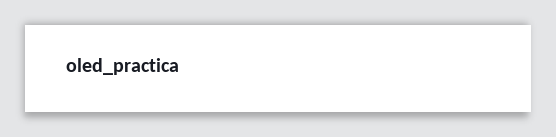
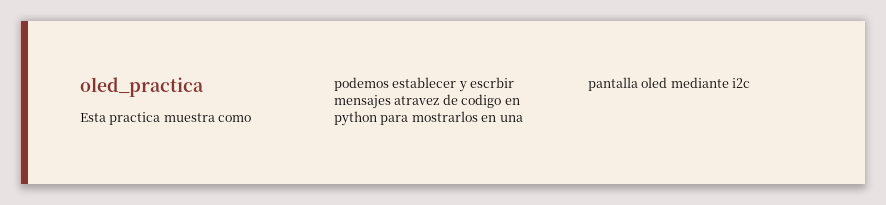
+ Esta practica muestra como podemos establecer y escrbir mensajes atravez de codigo en python para mostrarlos en una pantalla oled mediante i2c

